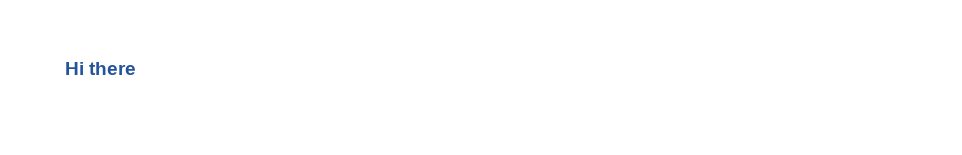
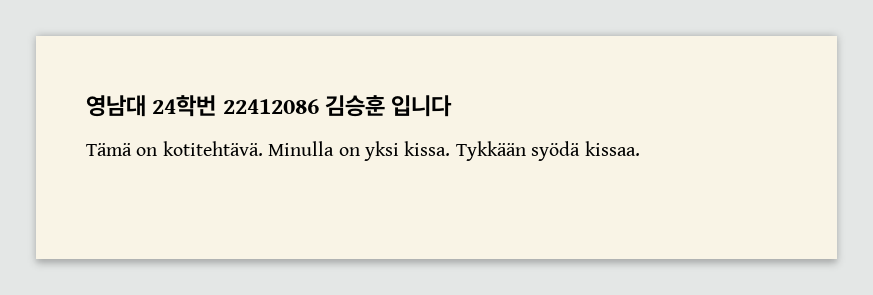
- Hi there
+ 영남대 24학번 22412086 김승훈 입니다
+ Tämä on kotitehtävä. Minulla on yksi kissa. Tykkään syödä kissaa.

